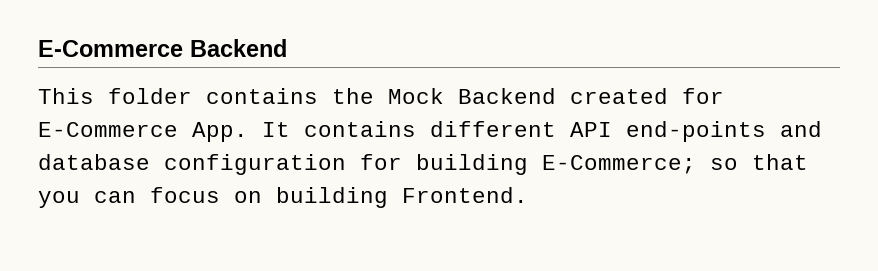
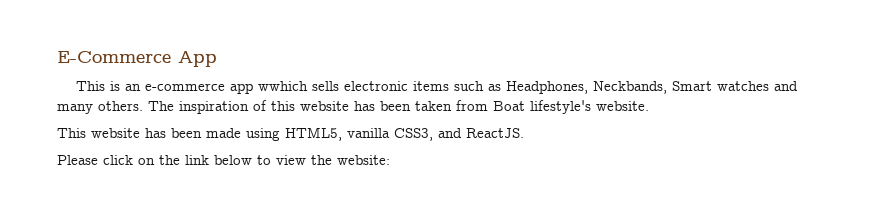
- E-Commerce Backend
- This folder contains the Mock Backend created for E-Commerce App. It contains different API end-points and database configuration for building E-Commerce; so that you can focus on building Frontend.
+ E-Commerce App
+ This is an e-commerce app wwhich sells electronic items such as Headphones, Neckbands, Smart watches and many others. The inspiration of this website has been taken from Boat lifestyle's website.
+ This website has been made using HTML5, vanilla CSS3, and ReactJS.
+ Please click on the link below to view the website:

